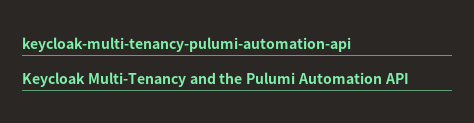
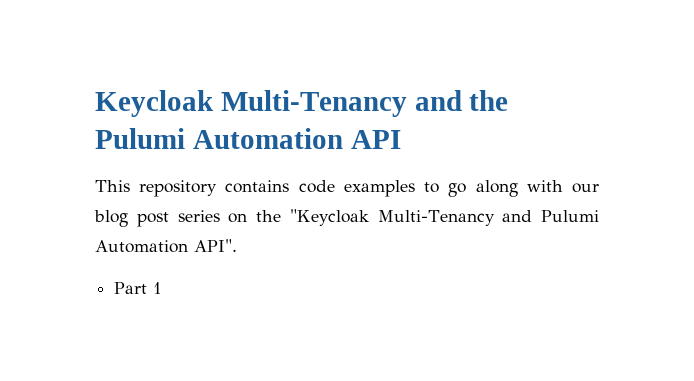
- keycloak-multi-tenancy-pulumi-automation-api
+ This repository contains code examples to go along with our blog post series on the "Keycloak Multi-Tenancy and Pulumi Automation API".
+ Part 1

